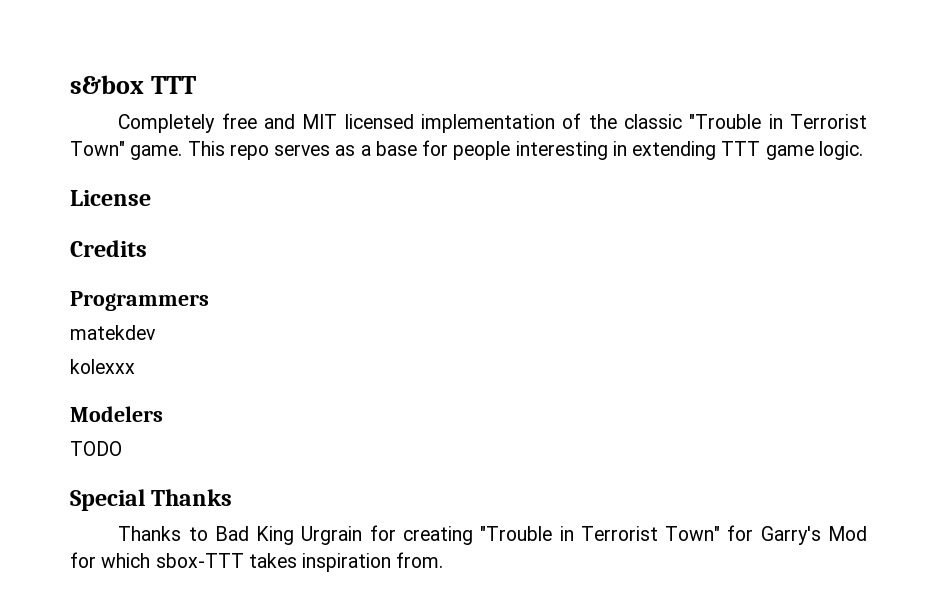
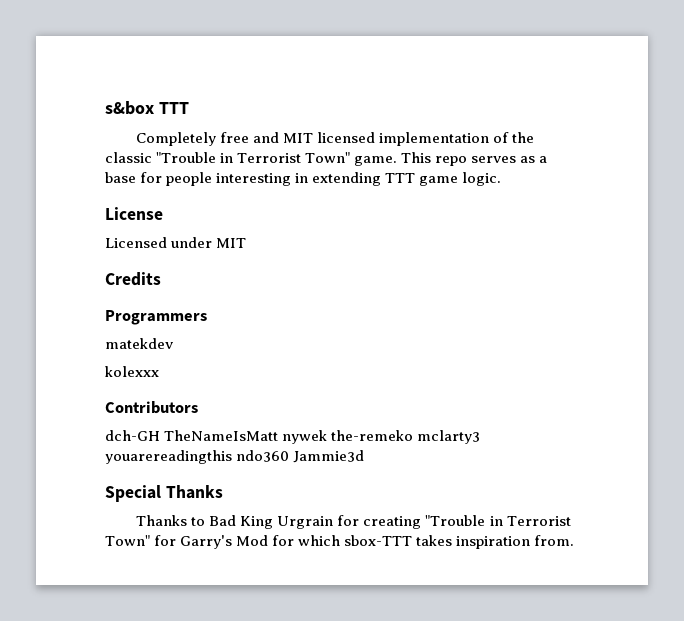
+ Licensed under MIT
- Modelers
- TODO
+ Contributors
+ dch-GH TheNameIsMatt nywek the-remeko mclarty3 youarereadingthis ndo360 Jammie3d

